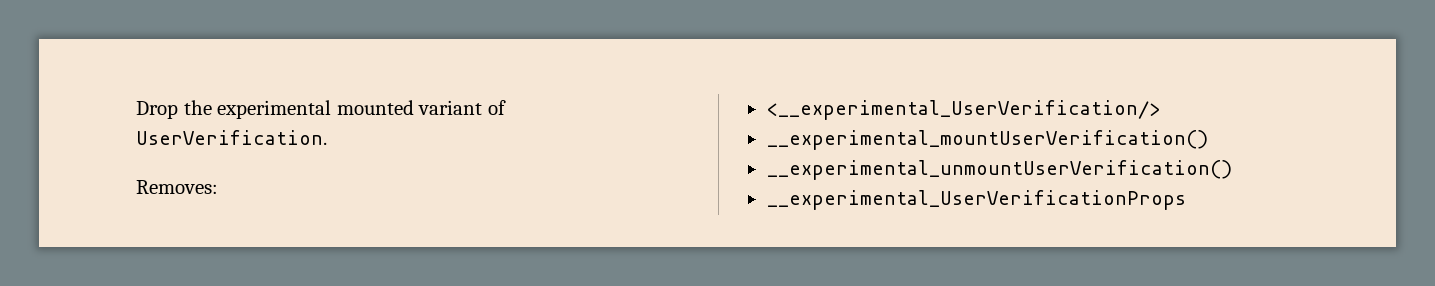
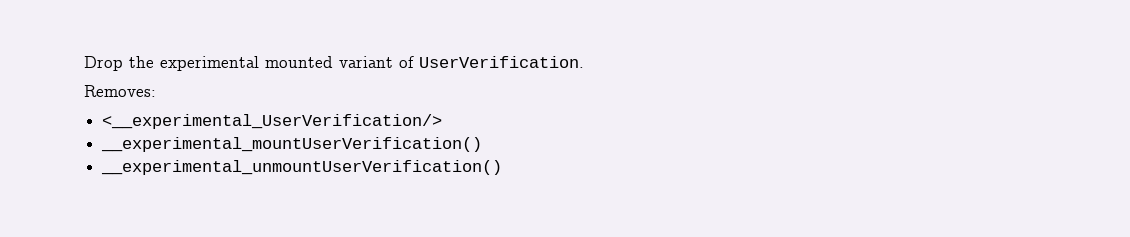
- __experimental_UserVerificationProps

